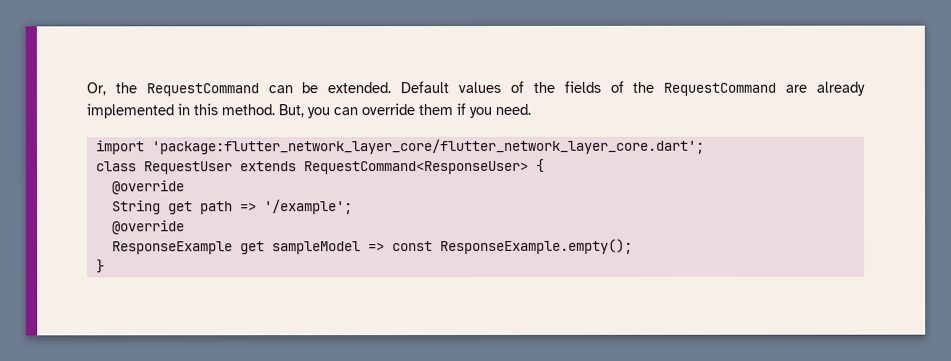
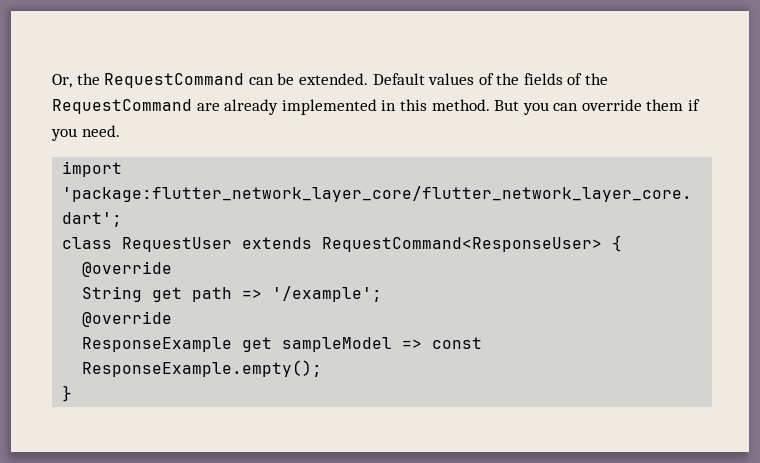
- But, you can override them if you need.
+ But you can override them if you need.

